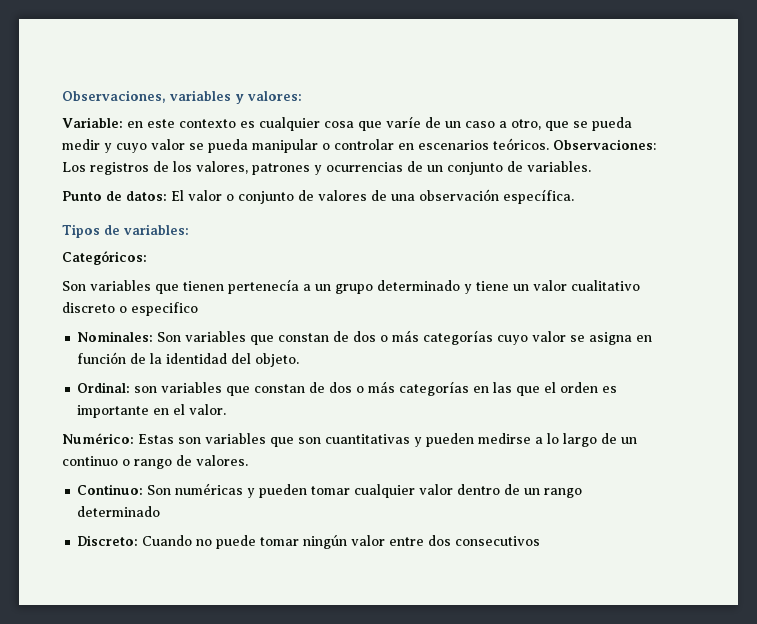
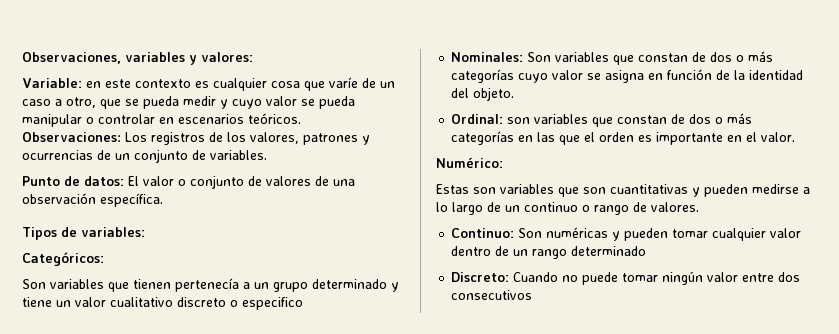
- Numérico: Estas son variables que son cuantitativas y pueden medirse a lo largo de un continuo o rango de valores.
+ Numérico:
+ Estas son variables que son cuantitativas y pueden medirse a lo largo de un continuo o rango de valores.

